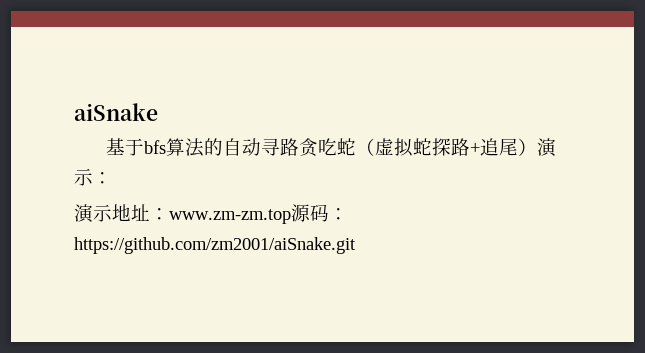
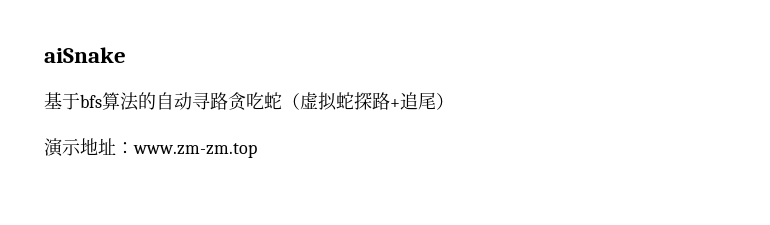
- 基于bfs算法的自动寻路贪吃蛇（虚拟蛇探路+追尾）演示：
+ 基于bfs算法的自动寻路贪吃蛇（虚拟蛇探路+追尾）
- 演示地址：www.zm-zm.top源码：https://github.com/zm2001/aiSnake.git
+ 演示地址：www.zm-zm.top

